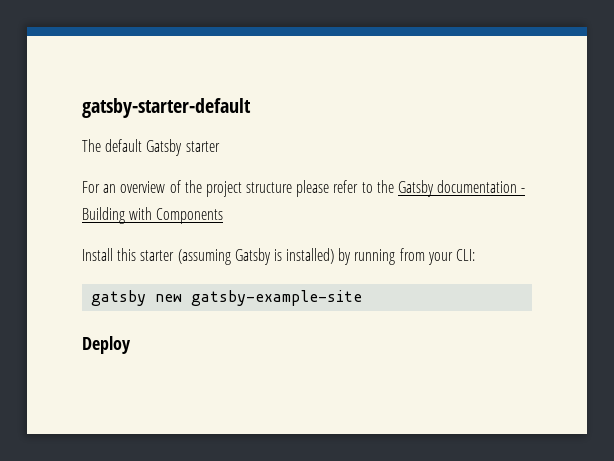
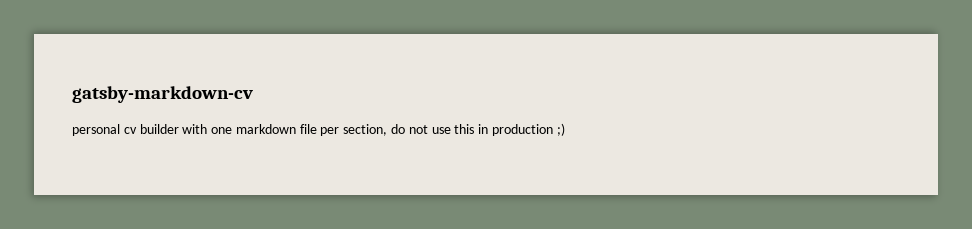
- gatsby-starter-default
- The default Gatsby starter
- For an overview of the project structure please refer to the Gatsby documentation - Building with Components
- Install this starter (assuming Gatsby is installed) by running from your CLI:
- gatsby new gatsby-example-site
- Deploy
+ gatsby-markdown-cv
+ personal cv builder with one markdown file per section, do not use this in production ;)

